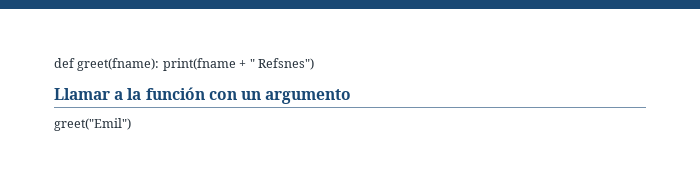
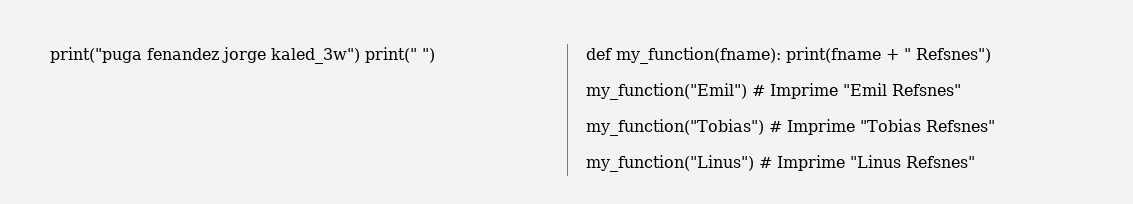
- def greet(fname): print(fname + " Refsnes")
- Llamar a la función con un argumento
- greet("Emil")
+ print("puga fenandez jorge kaled_3w") print(" ")
+ def my_function(fname): print(fname + " Refsnes")
+ my_function("Emil") # Imprime "Emil Refsnes"
+ my_function("Tobias") # Imprime "Tobias Refsnes"
+ my_function("Linus") # Imprime "Linus Refsnes"

